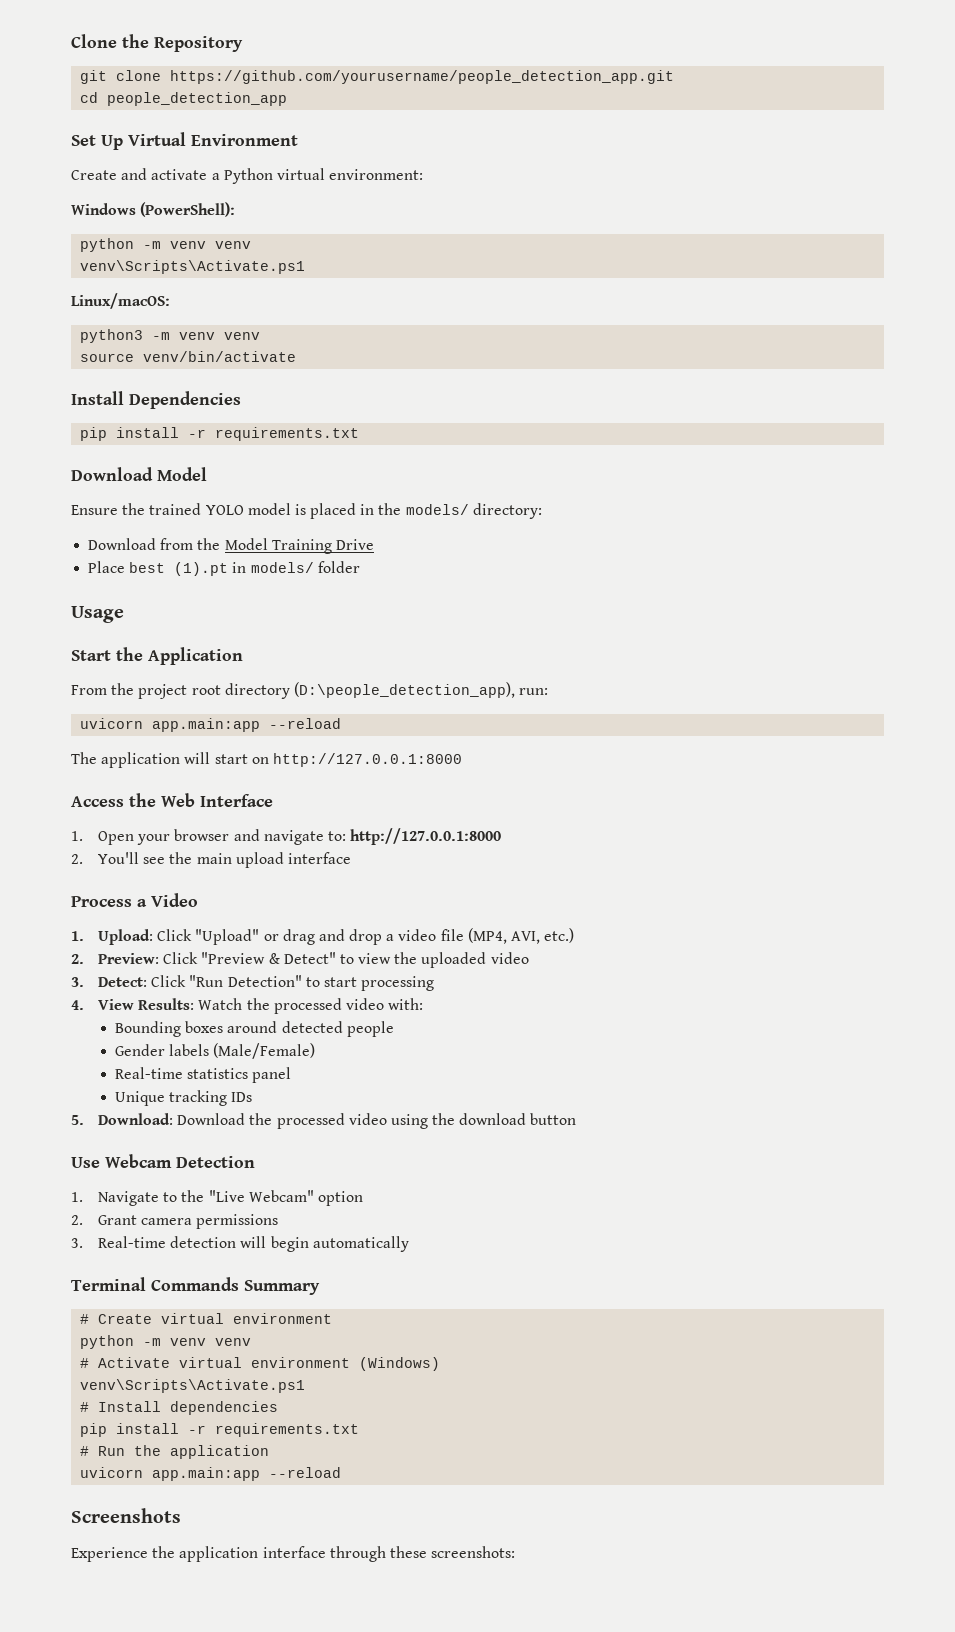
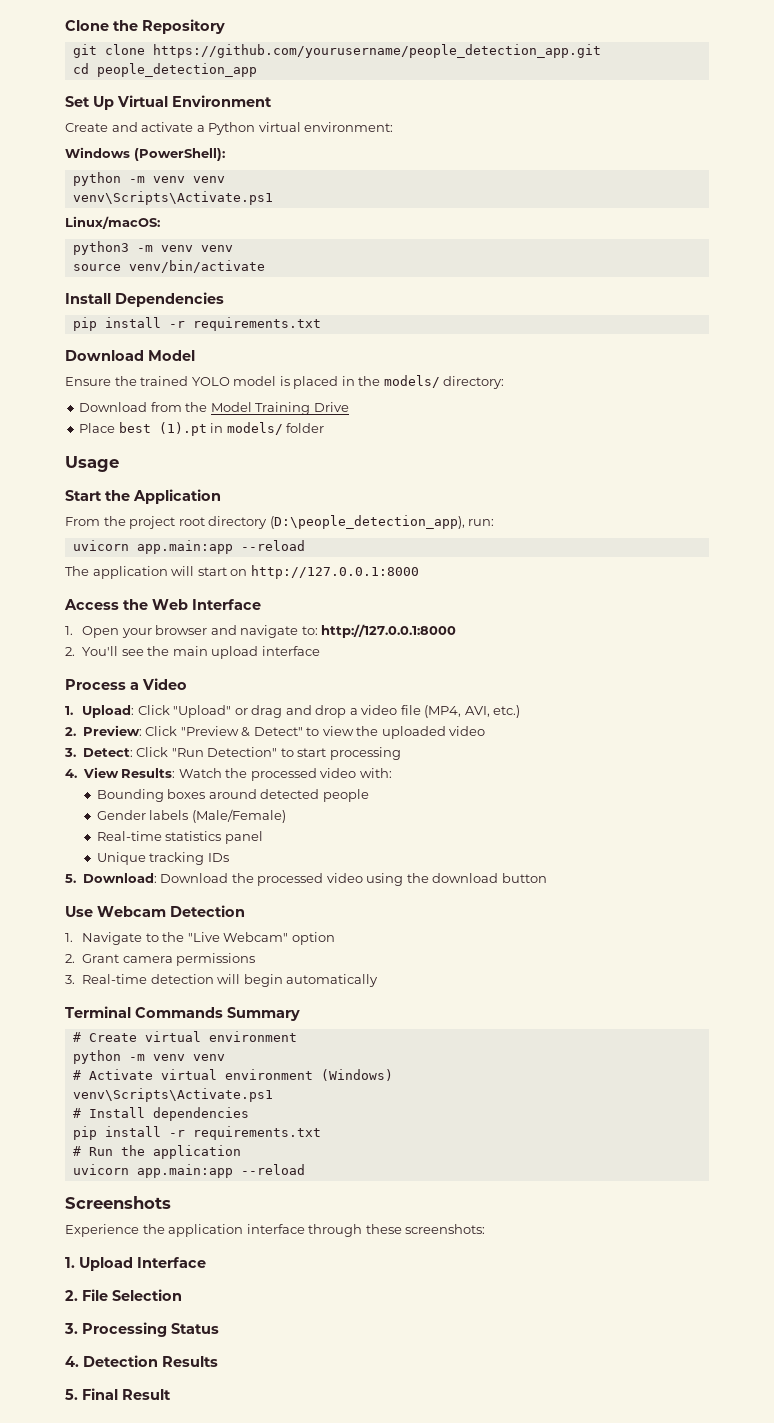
+ 1. Upload Interface
+ 2. File Selection
+ 3. Processing Status
+ 4. Detection Results
+ 5. Final Result

